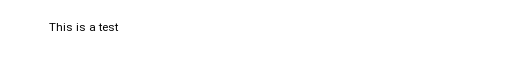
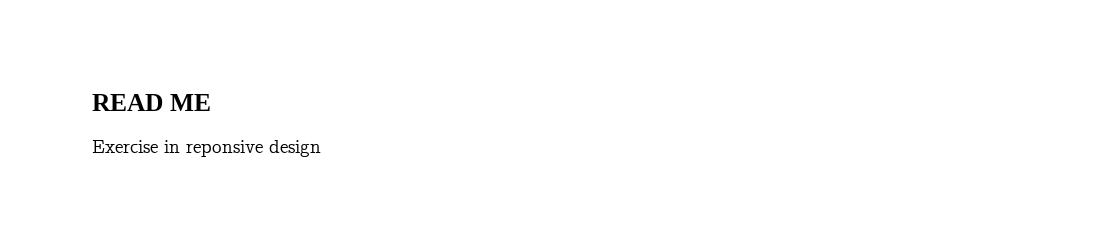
- This is a test
+ READ ME
+ Exercise in reponsive design

